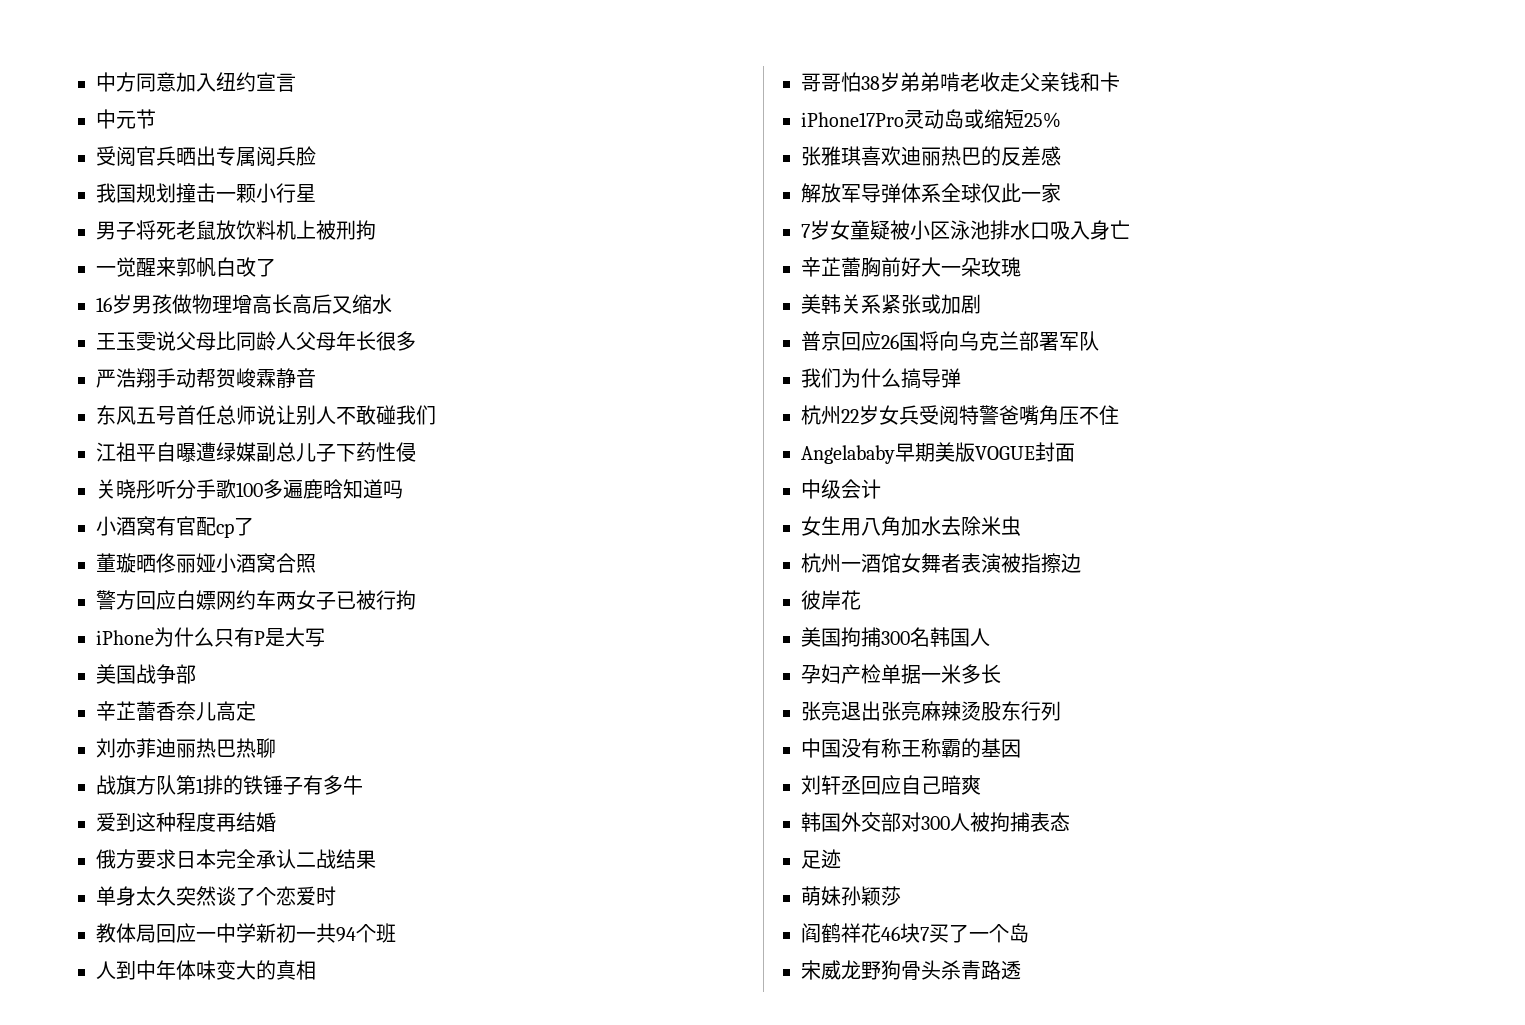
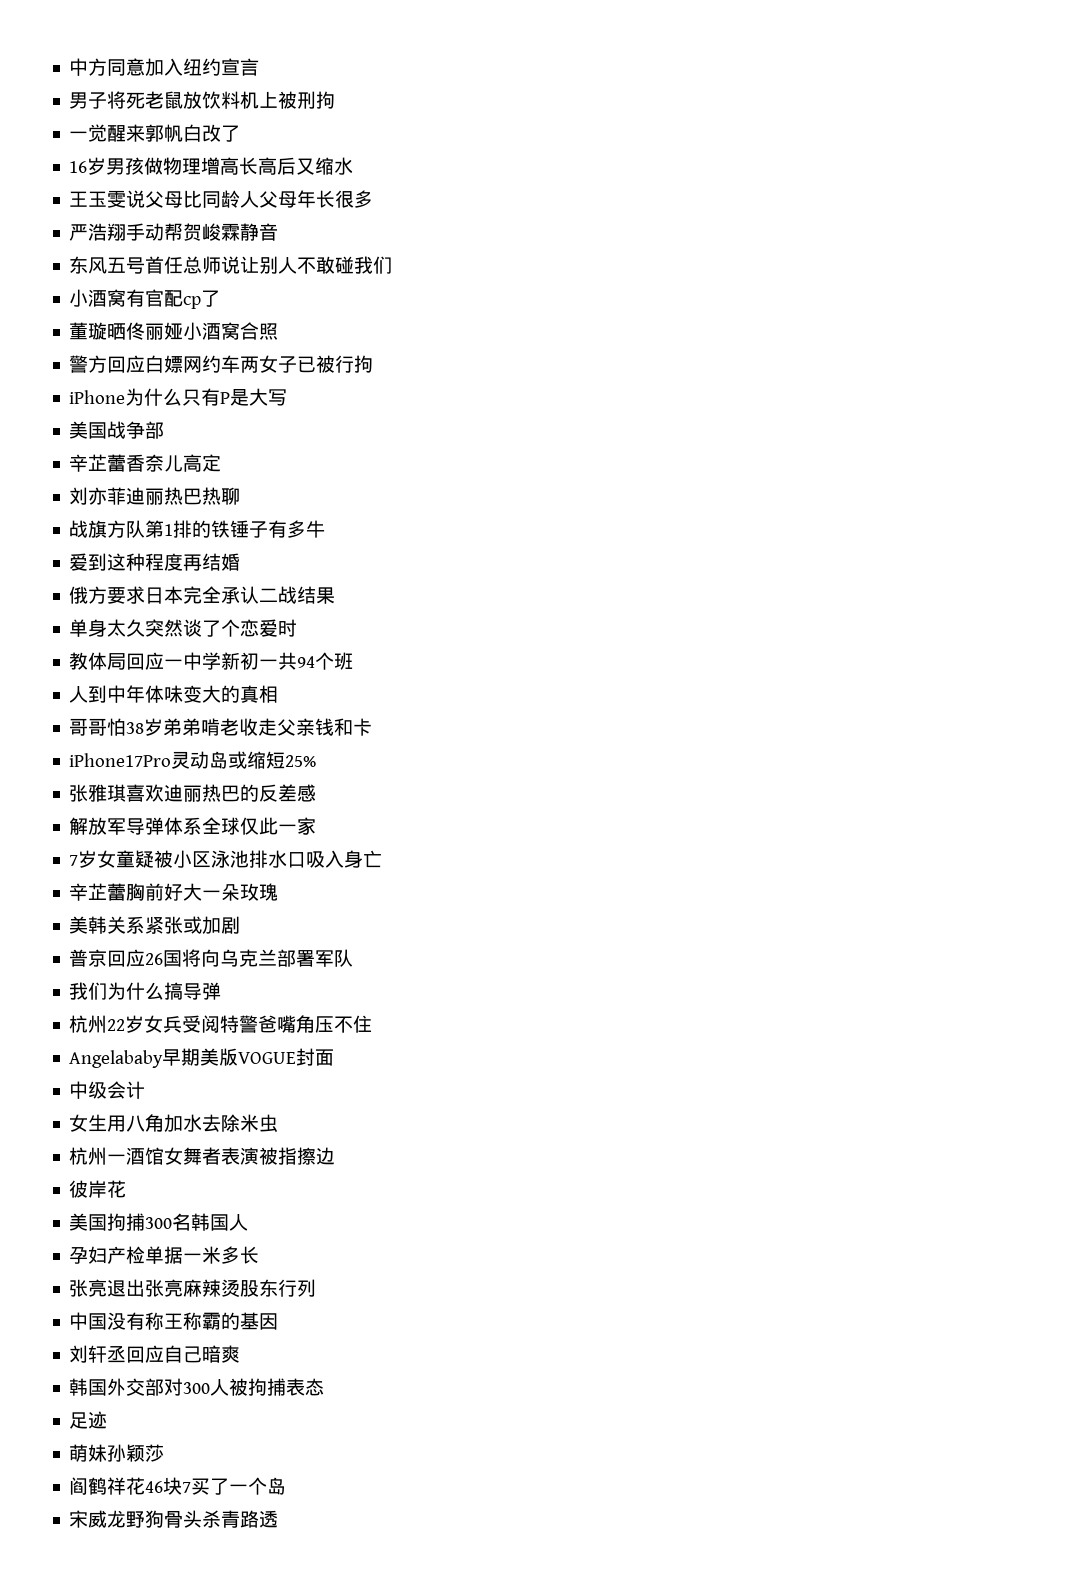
- 中元节
- 受阅官兵晒出专属阅兵脸
- 我国规划撞击一颗小行星
- 江祖平自曝遭绿媒副总儿子下药性侵
- 关晓彤听分手歌100多遍鹿晗知道吗

